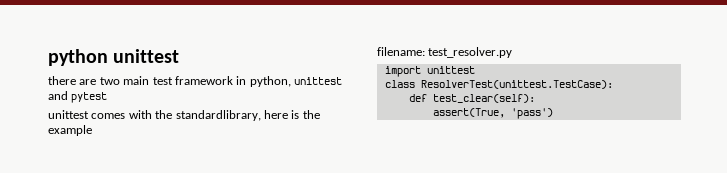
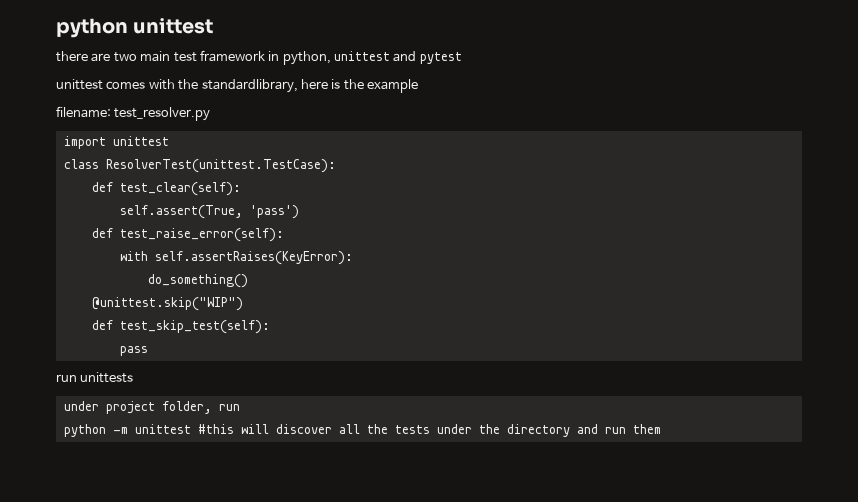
- assert(True, 'pass')
+ self.assert(True, 'pass')
+ def test_raise_error(self):
+ with self.assertRaises(KeyError):
+ do_something()
+ @unittest.skip("WIP")
+ def test_skip_test(self):
+ pass
+ run unittests
+ under project folder, run
+ python -m unittest #this will discover all the tests under the directory and run them

